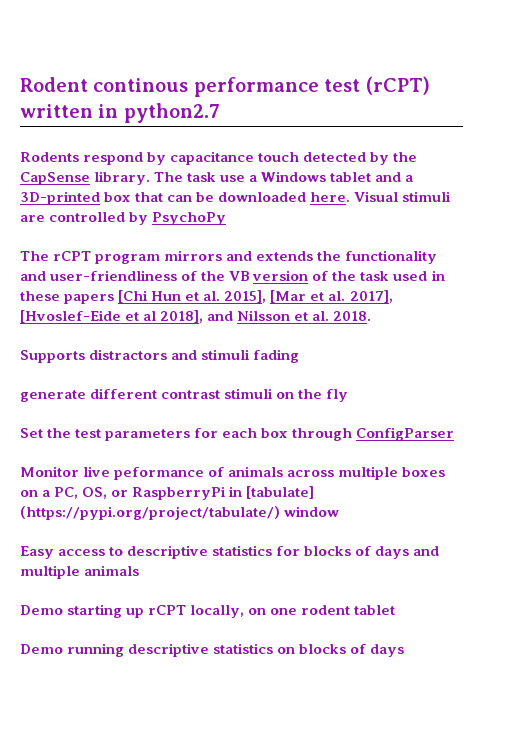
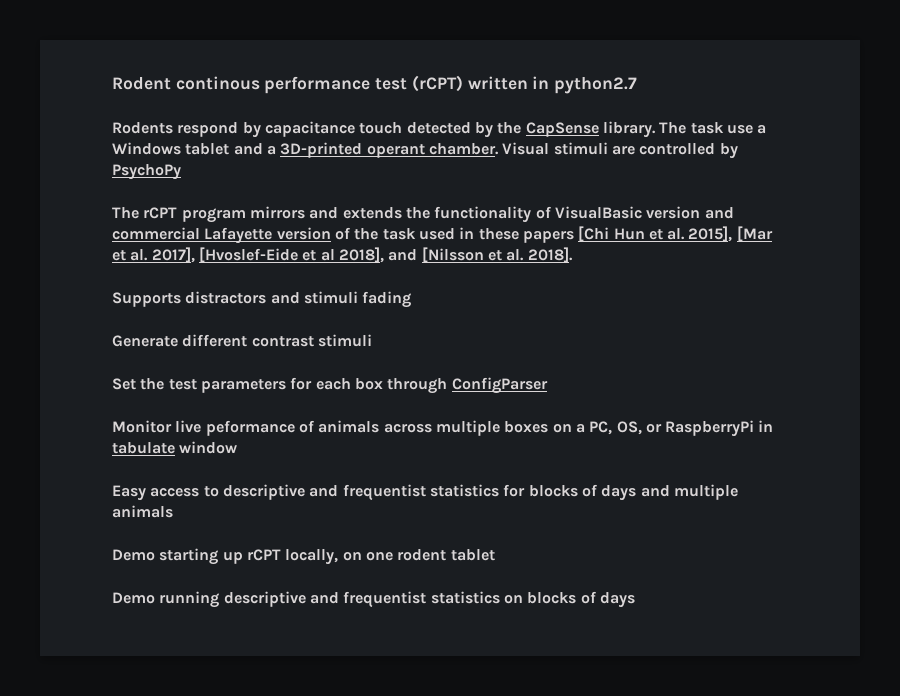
- The task use a Windows tablet and a 3D-printed box that can be downloaded here.
+ The task use a Windows tablet and a 3D-printed operant chamber.
- The rCPT program mirrors and extends the functionality and user-friendliness of the VB version of the task used in these papers [Chi Hun et al. 2015], [Mar et al. 2017], [Hvoslef-Eide et al 2018], and Nilsson et al. 2018.
+ The rCPT program mirrors and extends the functionality of VisualBasic version and commercial Lafayette version of the task used in these papers [Chi Hun et al. 2015], [Mar et al. 2017], [Hvoslef-Eide et al 2018], and [Nilsson et al. 2018].
- generate different contrast stimuli on the fly
+ Generate different contrast stimuli
- Monitor live peformance of animals across multiple boxes on a PC, OS, or RaspberryPi in [tabulate] (https://pypi.org/project/tabulate/) window
+ Monitor live peformance of animals across multiple boxes on a PC, OS, or RaspberryPi in tabulate window
- Easy access to descriptive statistics for blocks of days and multiple animals
+ Easy access to descriptive and frequentist statistics for blocks of days and multiple animals
- Demo running descriptive statistics on blocks of days
+ Demo running descriptive and frequentist statistics on blocks of days

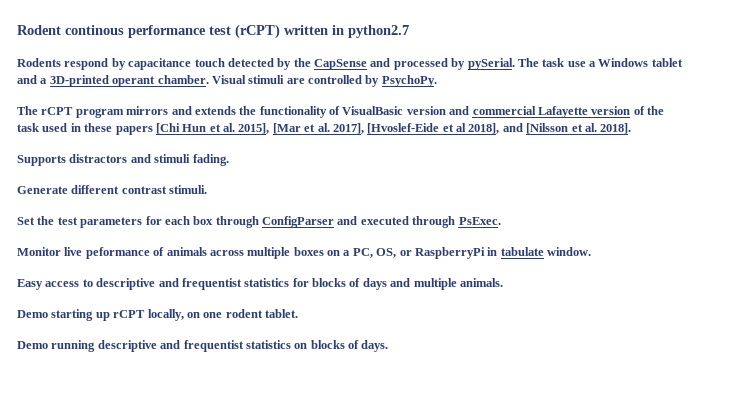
- Rodents respond by capacitance touch detected by the CapSense library.
+ Rodents respond by capacitance touch detected by the CapSense and processed by pySerial.
- Visual stimuli are controlled by PsychoPy
+ Visual stimuli are controlled by PsychoPy.
- Supports distractors and stimuli fading
+ Supports distractors and stimuli fading.
- Generate different contrast stimuli
+ Generate different contrast stimuli.
- Set the test parameters for each box through ConfigParser
+ Set the test parameters for each box through ConfigParser and executed through PsExec.
- Monitor live peformance of animals across multiple boxes on a PC, OS, or RaspberryPi in tabulate window
+ Monitor live peformance of animals across multiple boxes on a PC, OS, or RaspberryPi in tabulate window.
- Easy access to descriptive and frequentist statistics for blocks of days and multiple animals
+ Easy access to descriptive and frequentist statistics for blocks of days and multiple animals.
- Demo starting up rCPT locally, on one rodent tablet
+ Demo starting up rCPT locally, on one rodent tablet.
- Demo running descriptive and frequentist statistics on blocks of days
+ Demo running descriptive and frequentist statistics on blocks of days.

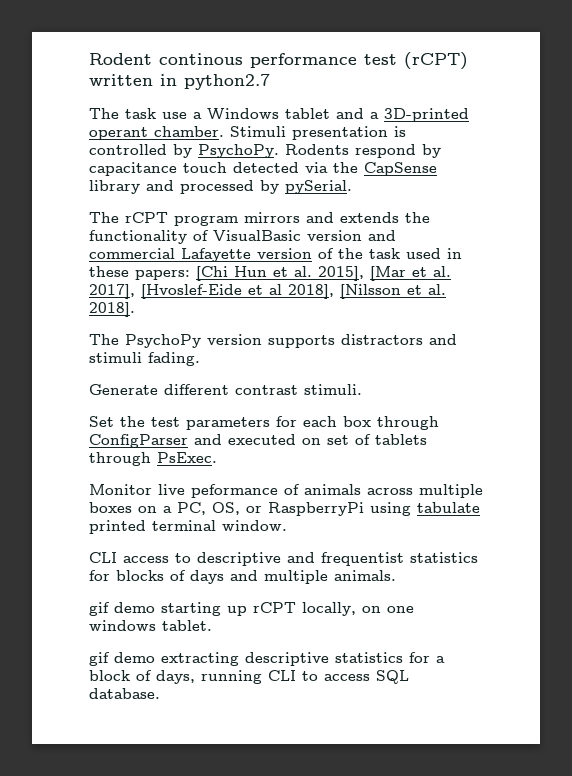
- Rodents respond by capacitance touch detected by the CapSense and processed by pySerial.
- Visual stimuli are controlled by PsychoPy.
+ Stimuli presentation is controlled by PsychoPy. Rodents respond by capacitance touch detected via the CapSense library and processed by pySerial.
- The rCPT program mirrors and extends the functionality of VisualBasic version and commercial Lafayette version of the task used in these papers [Chi Hun et al. 2015], [Mar et al. 2017], [Hvoslef-Eide et al 2018], and [Nilsson et al. 2018].
+ The rCPT program mirrors and extends the functionality of VisualBasic version and commercial Lafayette version of the task used in these papers: [Chi Hun et al. 2015], [Mar et al. 2017], [Hvoslef-Eide et al 2018], [Nilsson et al. 2018].
- Supports distractors and stimuli fading.
+ The PsychoPy version supports distractors and stimuli fading.
- Set the test parameters for each box through ConfigParser and executed through PsExec.
+ Set the test parameters for each box through ConfigParser and executed on set of tablets through PsExec.
- Monitor live peformance of animals across multiple boxes on a PC, OS, or RaspberryPi in tabulate window.
+ Monitor live peformance of animals across multiple boxes on a PC, OS, or RaspberryPi using tabulate printed terminal window.
- Easy access to descriptive and frequentist statistics for blocks of days and multiple animals.
+ CLI access to descriptive and frequentist statistics for blocks of days and multiple animals.
- Demo starting up rCPT locally, on one rodent tablet.
+ gif demo starting up rCPT locally, on one windows tablet.
- Demo running descriptive and frequentist statistics on blocks of days.
+ gif demo extracting descriptive statistics for a block of days, running CLI to access SQL database.

